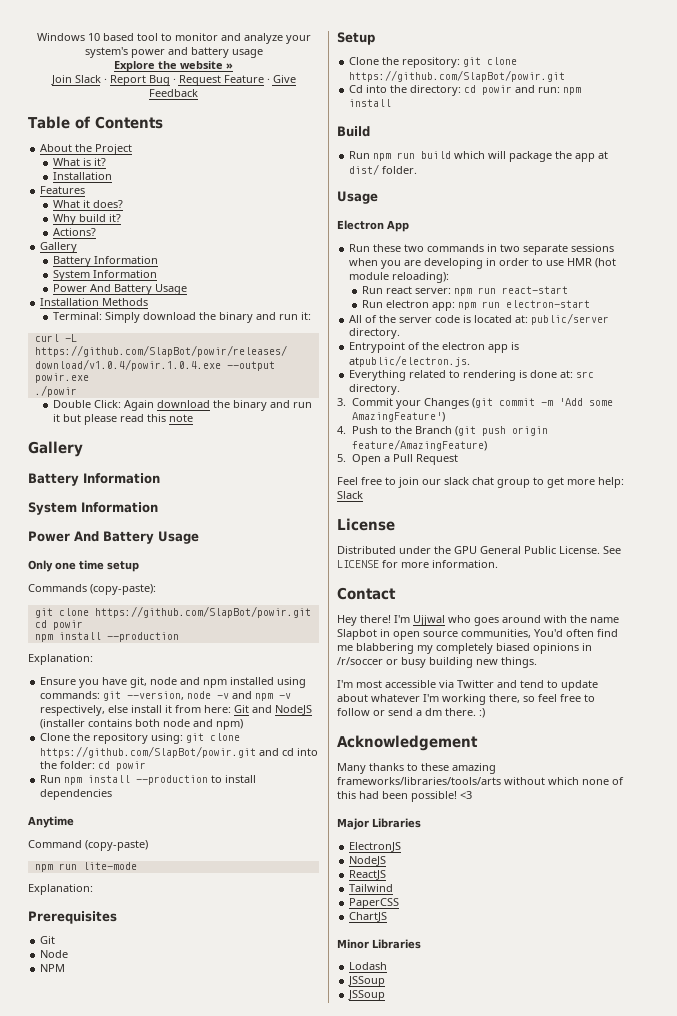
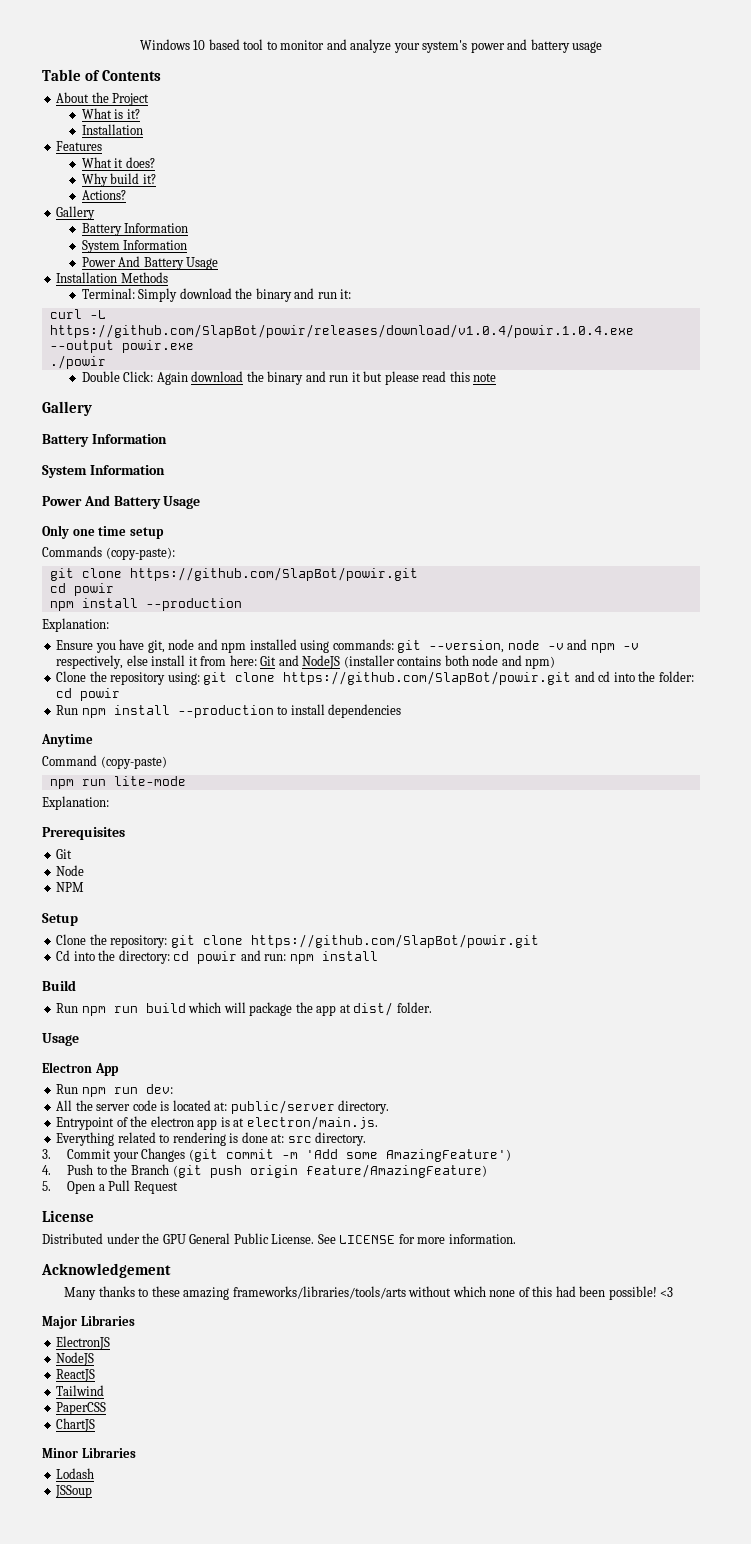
- Explore the website »
- Join Slack · Report Bug · Request Feature · Give Feedback
- Run these two commands in two separate sessions when you are developing in order to use HMR (hot module reloading):
- Run react server: npm run react-start
- Run electron app: npm run electron-start
+ Run npm run dev:
- All of the server code is located at: public/server directory.
+ All the server code is located at: public/server directory.
- Entrypoint of the electron app is atpublic/electron.js.
+ Entrypoint of the electron app is at electron/main.js.
- Feel free to join our slack chat group to get more help: Slack
- Contact
- Hey there! I'm Ujjwal who goes around with the name Slapbot in open source communities, You'd often find me blabbering my completely biased opinions in /r/soccer or busy building new things.
- I'm most accessible via Twitter and tend to update about whatever I'm working there, so feel free to follow or send a dm there. :)
  Lodash
- JSSoup

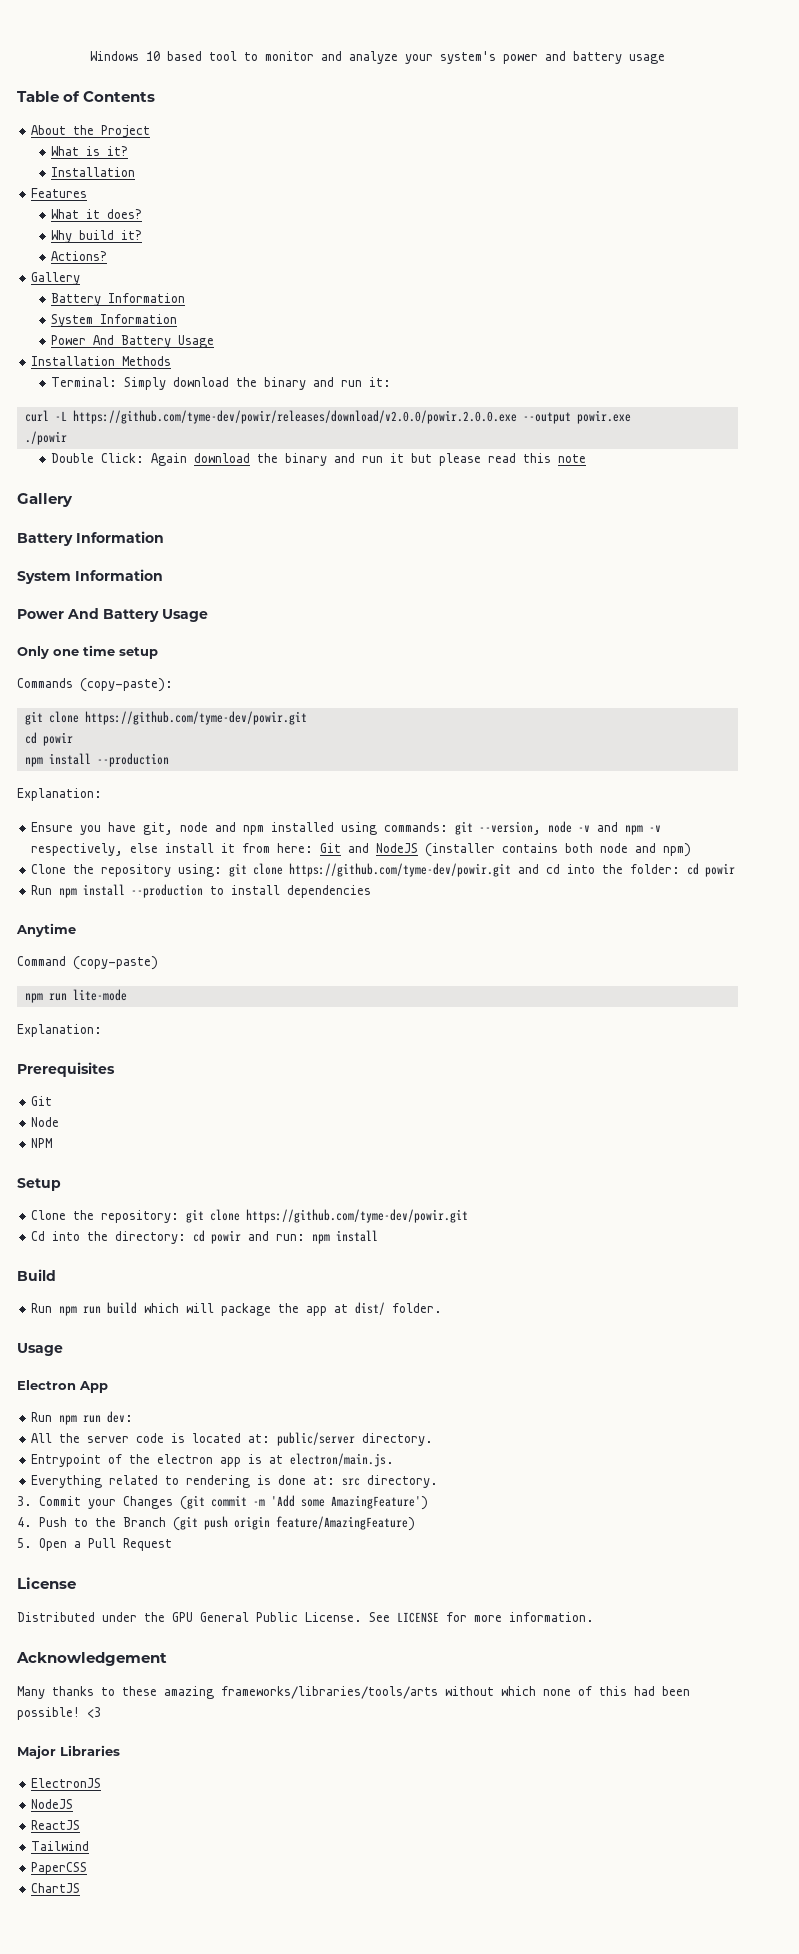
- curl -L https://github.com/SlapBot/powir/releases/download/v1.0.4/powir.1.0.4.exe --output powir.exe
+ curl -L https://github.com/tyme-dev/powir/releases/download/v2.0.0/powir.2.0.0.exe --output powir.exe
  Commands (copy-paste):
- git clone https://github.com/SlapBot/powir.git
+ git clone https://github.com/tyme-dev/powir.git
- Clone the repository using: git clone https://github.com/SlapBot/powir.git and cd into the folder: cd powir
+ Clone the repository using: git clone https://github.com/tyme-dev/powir.git and cd into the folder: cd powir
- Clone the repository: git clone https://github.com/SlapBot/powir.git
+ Clone the repository: git clone https://github.com/tyme-dev/powir.git
- Minor Libraries
- Lodash
- JSSoup

